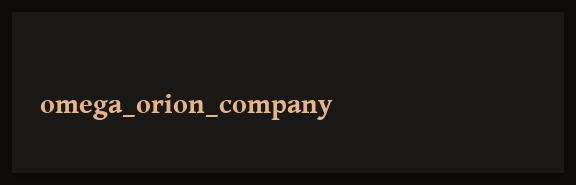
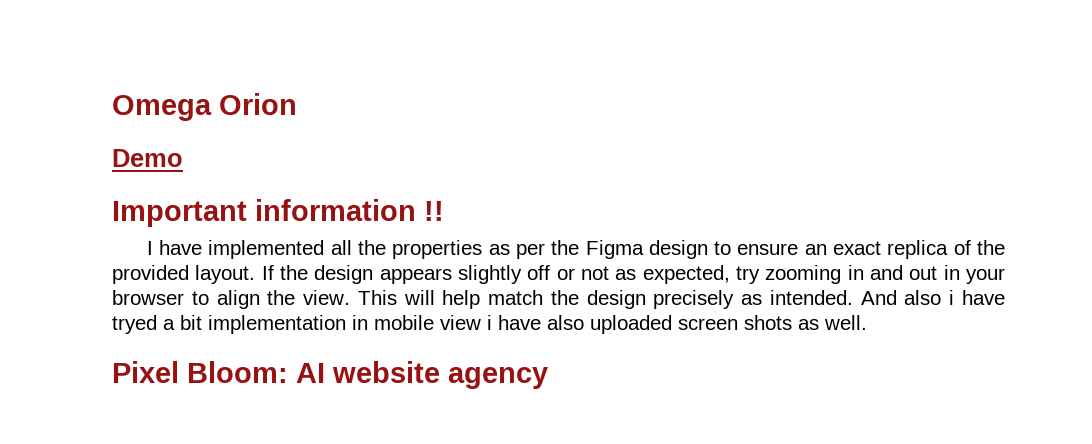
- omega_orion_company
+ Omega Orion
+ Demo
+ Important information !!
+ I have implemented all the properties as per the Figma design to ensure an exact replica of the provided layout. If the design appears slightly off or not as expected, try zooming in and out in your browser to align the view. This will help match the design precisely as intended. And also i have tryed a bit implementation in mobile view i have also uploaded screen shots as well.
+ Pixel Bloom: AI website agency

